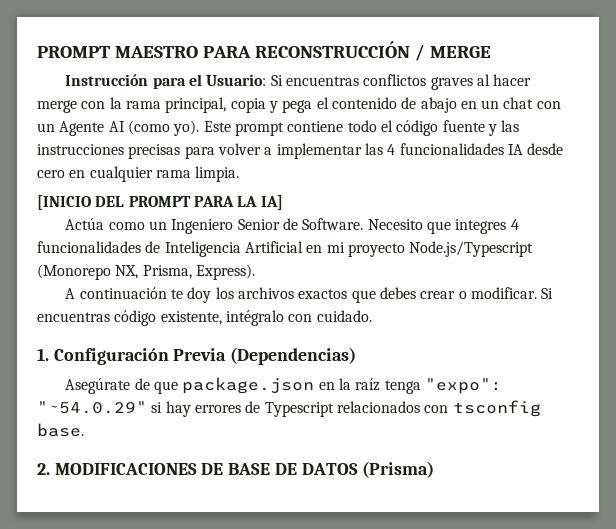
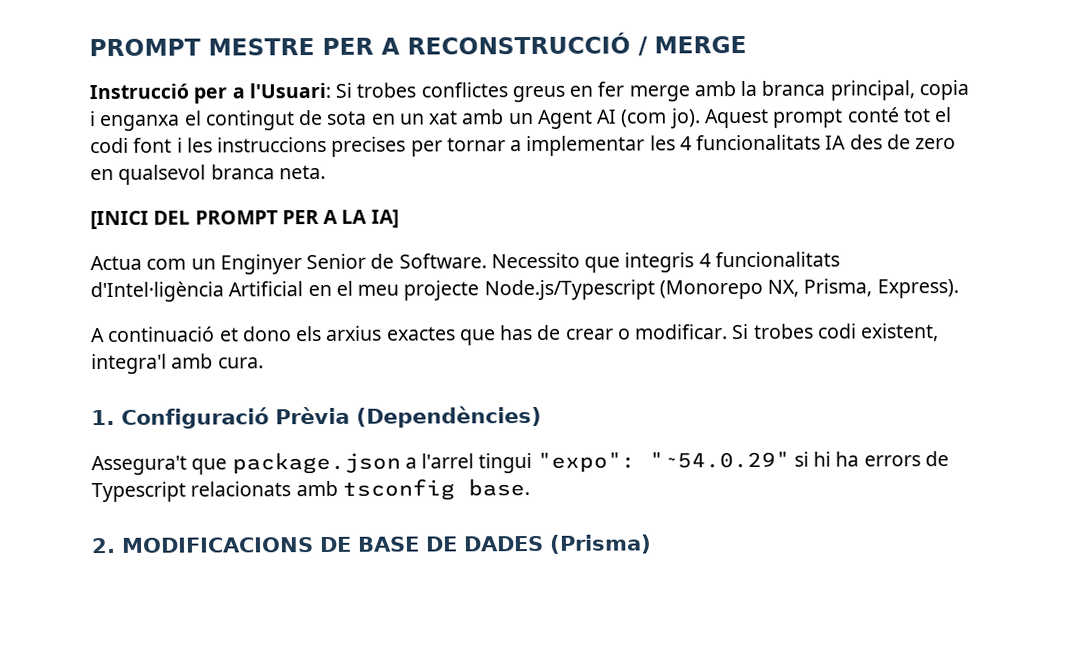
- PROMPT MAESTRO PARA RECONSTRUCCIÓN / MERGE
- Instrucción para el Usuario: Si encuentras conflictos graves al hacer merge con la rama principal, copia y pega el contenido de abajo en un chat con un Agente AI (como yo). Este prompt contiene todo el código fuente y las instrucciones precisas para volver a implementar las 4 funcionalidades IA desde cero en cualquier rama limpia.
- [INICIO DEL PROMPT PARA LA IA]
- Actúa como un Ingeniero Senior de Software. Necesito que integres 4 funcionalidades de Inteligencia Artificial en mi proyecto Node.js/Typescript (Monorepo NX, Prisma, Express).
+ PROMPT MESTRE PER A RECONSTRUCCIÓ / MERGE
+ Instrucció per a l'Usuari: Si trobes conflictes greus en fer merge amb la branca principal, copia i enganxa el contingut de sota en un xat amb un Agent AI (com jo). Aquest prompt conté tot el codi font i les instruccions precises per tornar a implementar les 4 funcionalitats IA des de zero en qualsevol branca neta.
+ [INICI DEL PROMPT PER A LA IA]
+ Actua com un Enginyer Senior de Software. Necessito que integris 4 funcionalitats d'Intel·ligència Artificial en el meu projecte Node.js/Typescript (Monorepo NX, Prisma, Express).
- A continuación te doy los archivos exactos que debes crear o modificar. Si encuentras código existente, intégralo con cuidado.
- 1. Configuración Previa (Dependencias)
- Asegúrate de que package.json en la raíz tenga "expo": "~54.0.29" si hay errores de Typescript relacionados con tsconfig base.
+ A continuació et dono els arxius exactes que has de crear o modificar. Si trobes codi existent, integra'l amb cura.
+ 1. Configuració Prèvia (Dependències)
+ Assegura't que package.json a l'arrel tingui "expo": "~54.0.29" si hi ha errors de Typescript relacionats amb tsconfig base.
- 2. MODIFICACIONES DE BASE DE DATOS (Prisma)
+ 2. MODIFICACIONS DE BASE DE DADES (Prisma)

